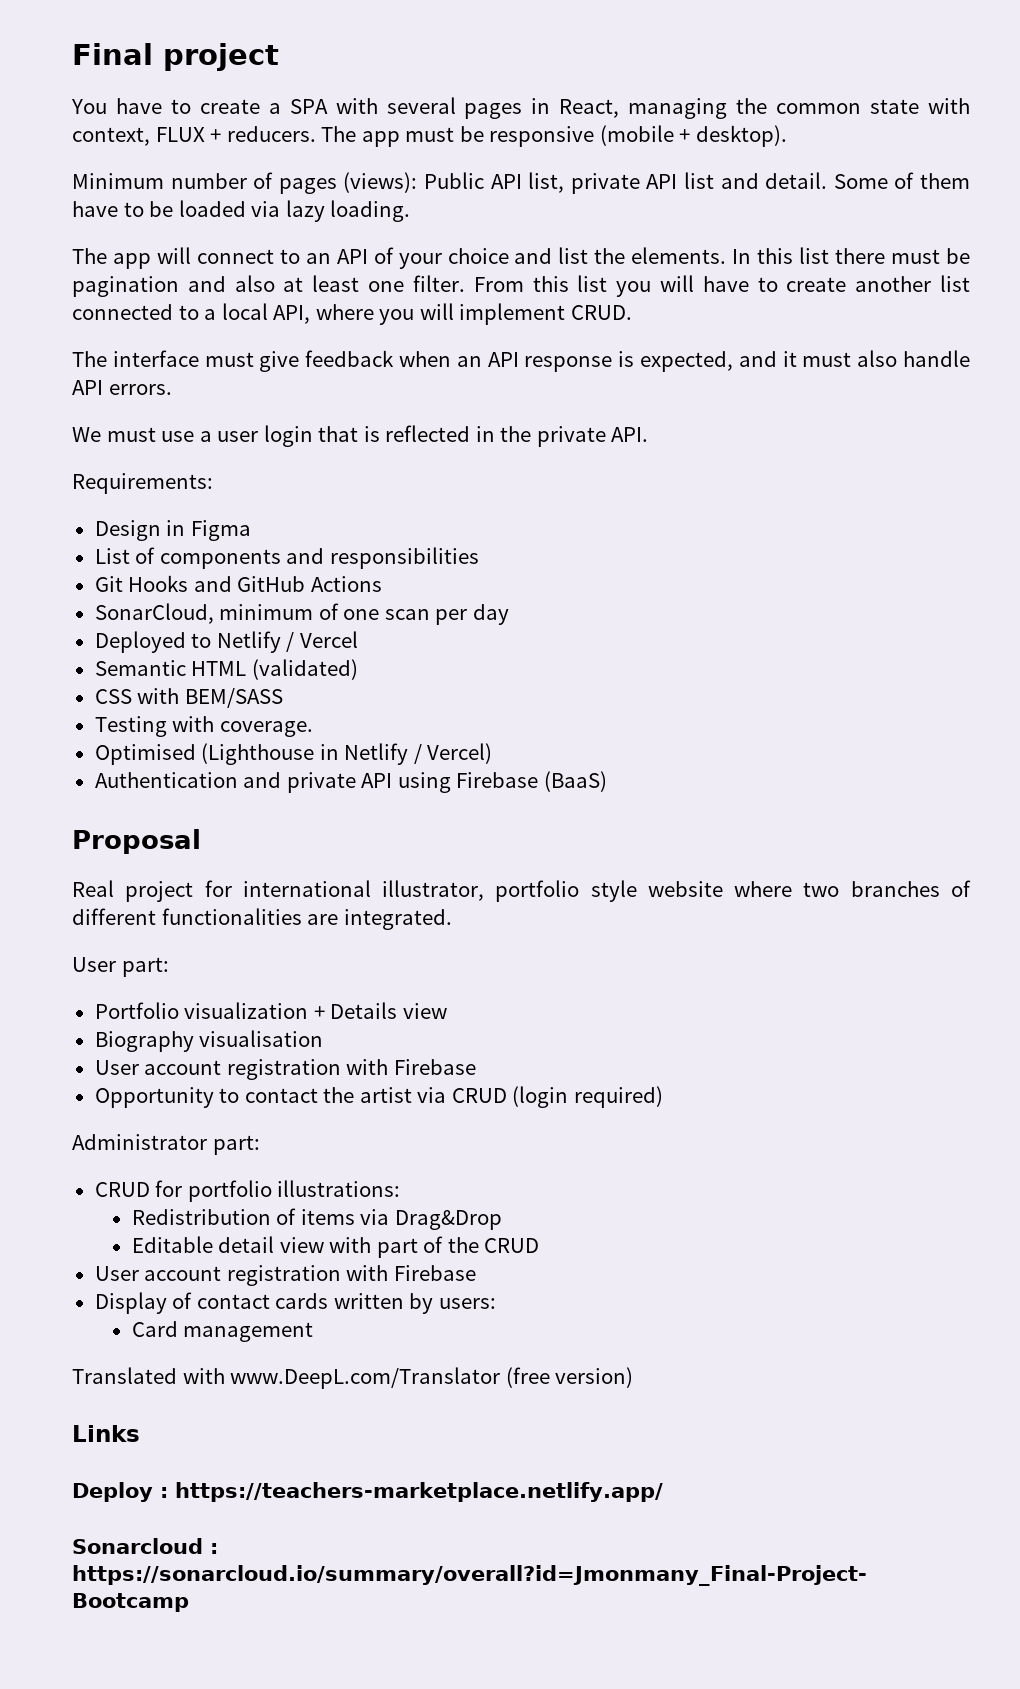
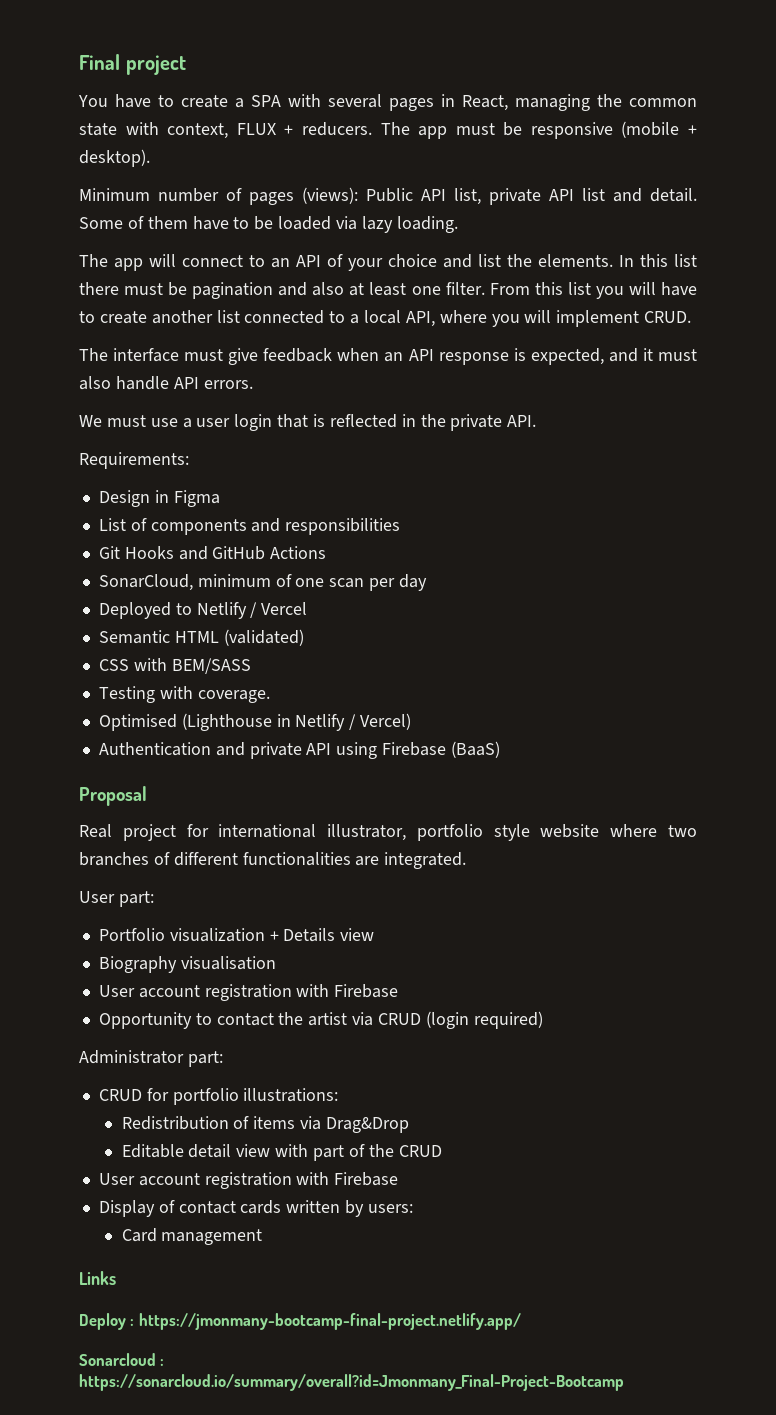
- Translated with www.DeepL.com/Translator (free version)
- Deploy : https://teachers-marketplace.netlify.app/
+ Deploy : https://jmonmany-bootcamp-final-project.netlify.app/

